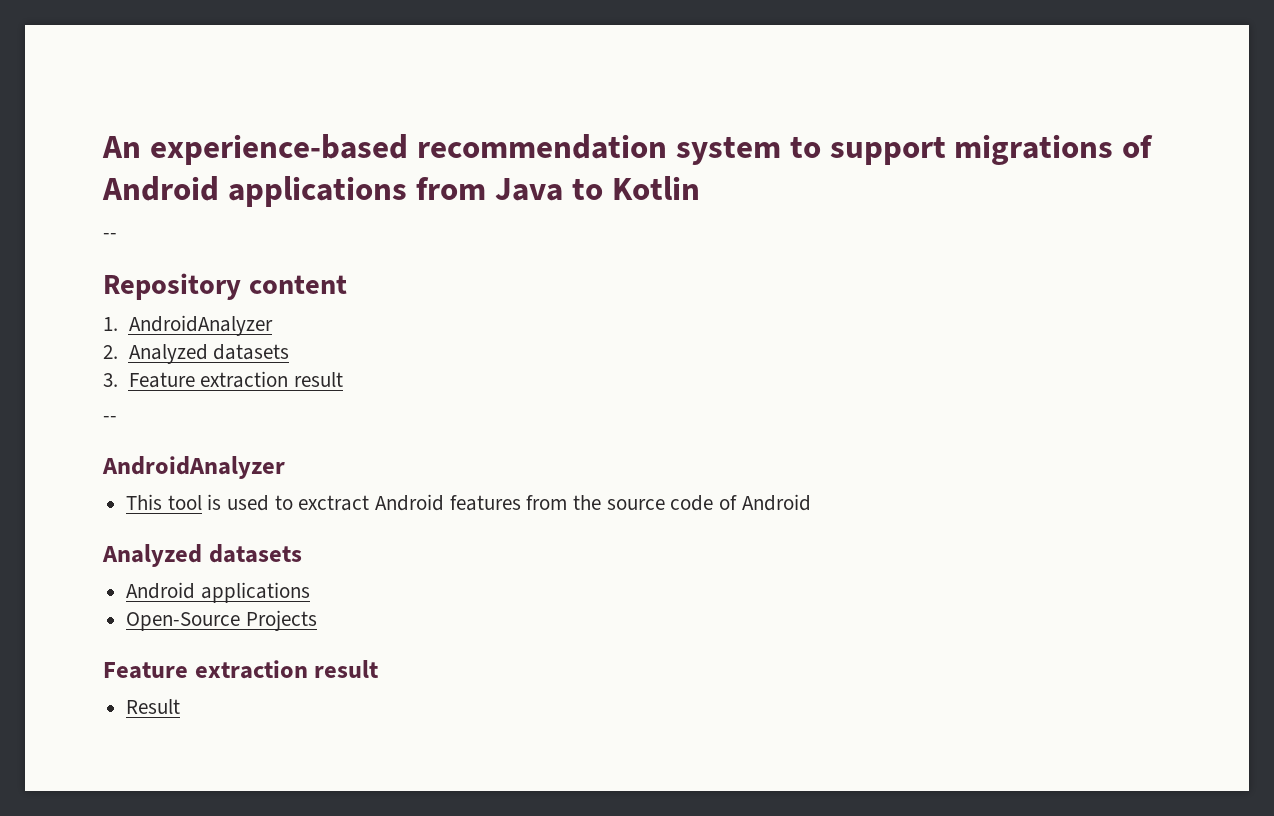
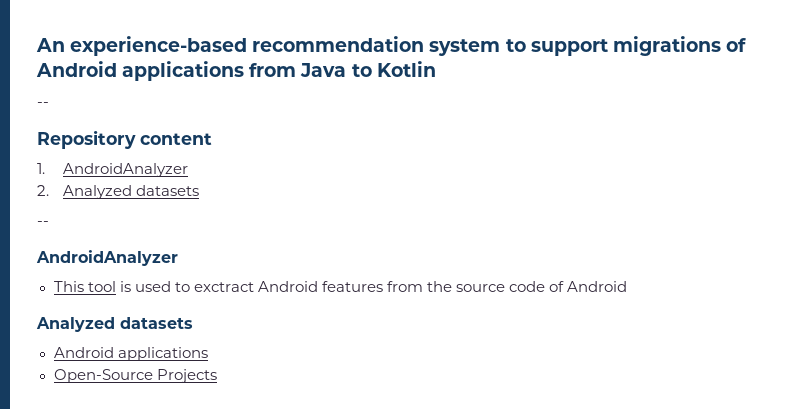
- 3. Feature extraction result
  Open-Source Projects
- Feature extraction result
- Result

